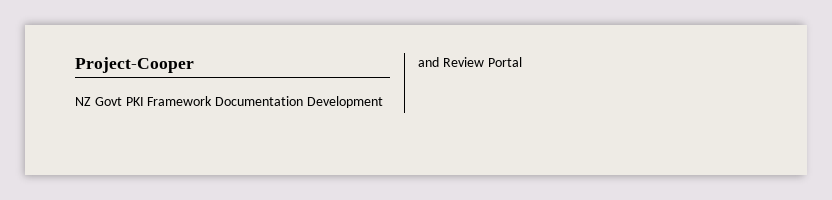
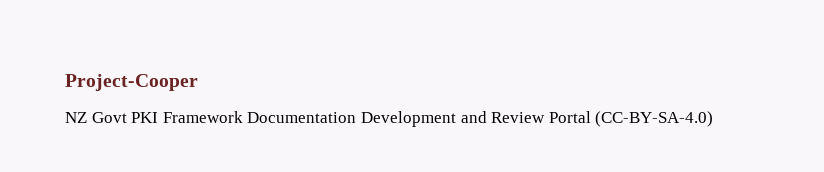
- NZ Govt PKI Framework Documentation Development and Review Portal
+ NZ Govt PKI Framework Documentation Development and Review Portal (CC-BY-SA-4.0)

